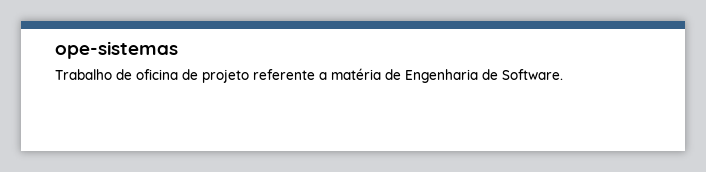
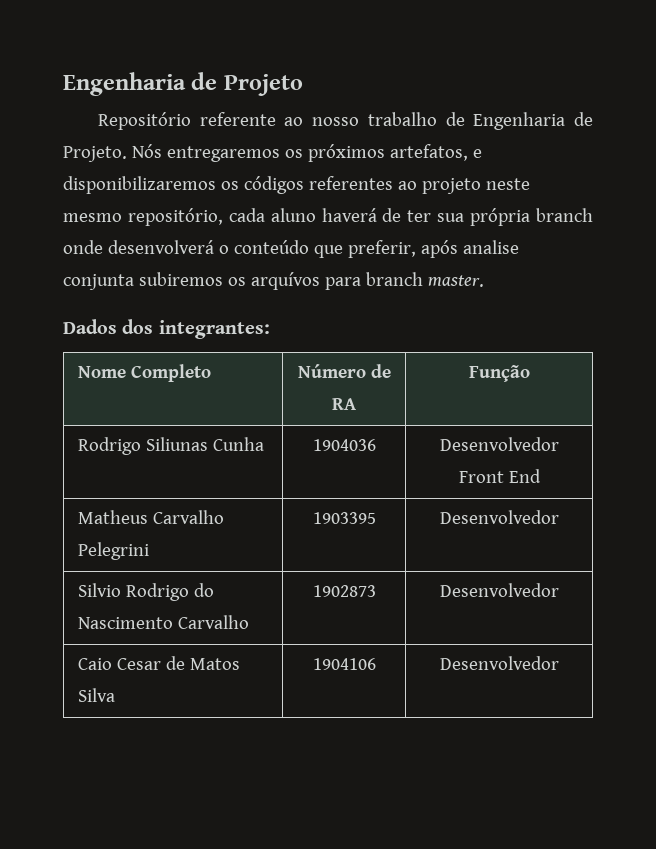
- ope-sistemas
- Trabalho de oficina de projeto referente a matéria de Engenharia de Software.
+ Engenharia de Projeto
+ Repositório referente ao nosso trabalho de Engenharia de Projeto. Nós entregaremos os próximos artefatos, e disponibilizaremos os códigos referentes ao projeto neste mesmo repositório, cada aluno haverá de ter sua própria branch onde desenvolverá o conteúdo que preferir, após analise conjunta subiremos os arquívos para branch master.
+ Dados dos integrantes:
+ Nome Completo | Número de RA | Função
+ Rodrigo Siliunas Cunha | 1904036 | Desenvolvedor Front End
+ Matheus Carvalho Pelegrini | 1903395 | Desenvolvedor
+ Silvio Rodrigo do Nascimento Carvalho | 1902873 | Desenvolvedor
+ Caio Cesar de Matos Silva | 1904106 | Desenvolvedor

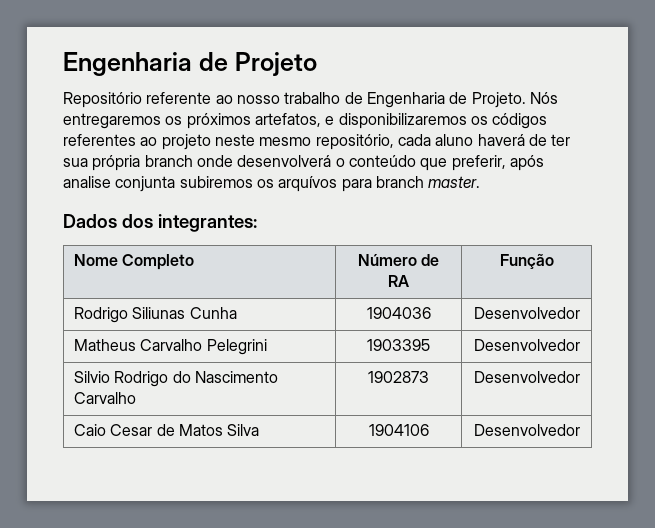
- Rodrigo Siliunas Cunha | 1904036 | Desenvolvedor Front End
+ Rodrigo Siliunas Cunha | 1904036 | Desenvolvedor

